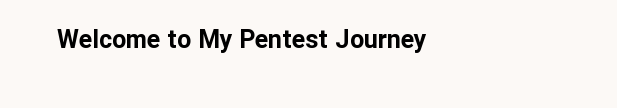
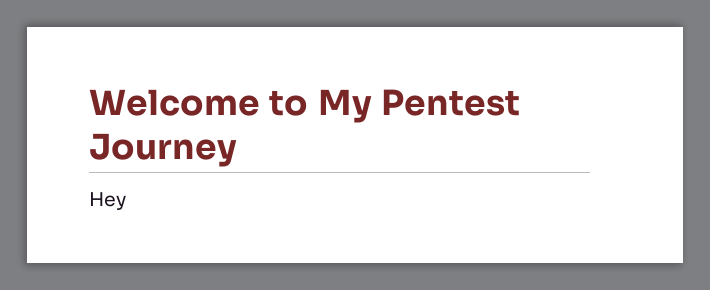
+ Hey

